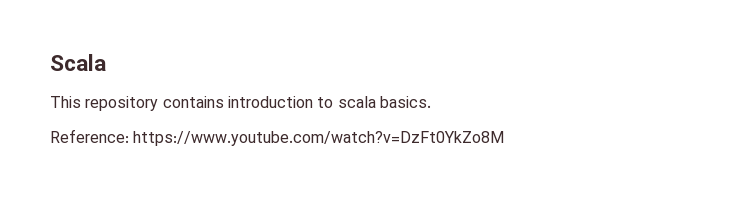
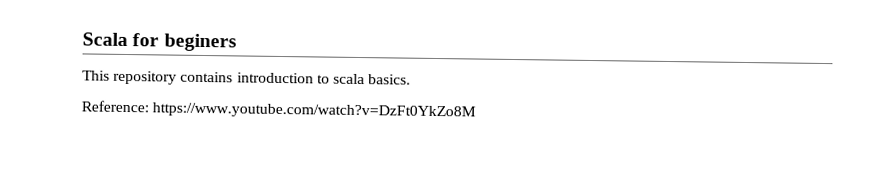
- Scala
+ Scala for beginers

